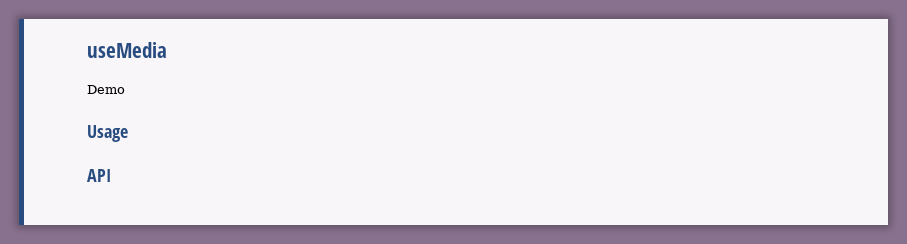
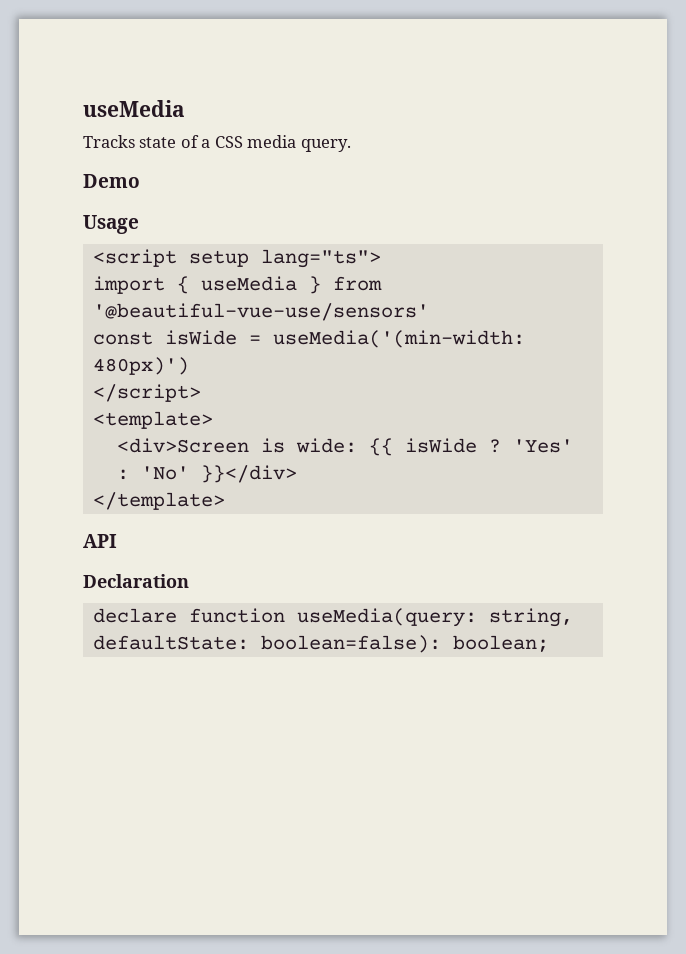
+ Tracks state of a CSS media query.
  Demo
  Usage
+ <script setup lang="ts">
+ import { useMedia } from '@beautiful-vue-use/sensors'
+ const isWide = useMedia('(min-width: 480px)')
+ </script>
+ <template>
+ <div>Screen is wide: {{ isWide ? 'Yes' : 'No' }}</div>
+ </template>
  API
+ Declaration
+ declare function useMedia(query: string, defaultState: boolean=false): boolean;

